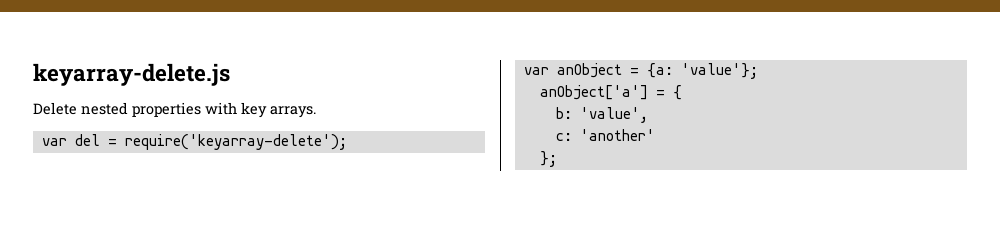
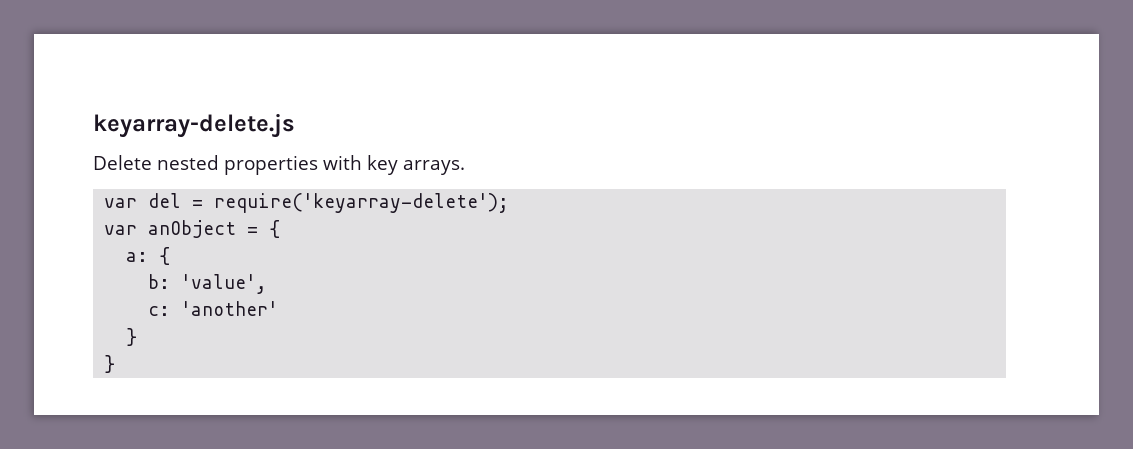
- var anObject = {a: 'value'};
- anObject['a'] = {
+ var anObject = {
+ a: {
  c: 'another'
- };
+ }
+ }

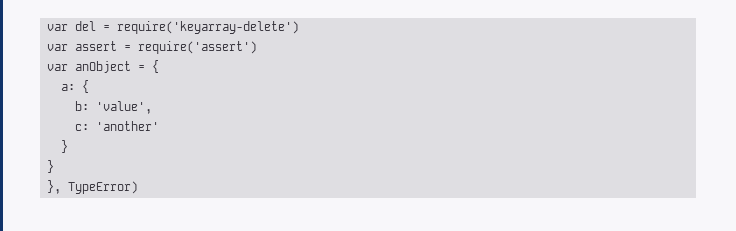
- keyarray-delete.js
- Delete nested properties with key arrays.
- var del = require('keyarray-delete');
+ var del = require('keyarray-delete')
+ var assert = require('assert')
+ }, TypeError)

